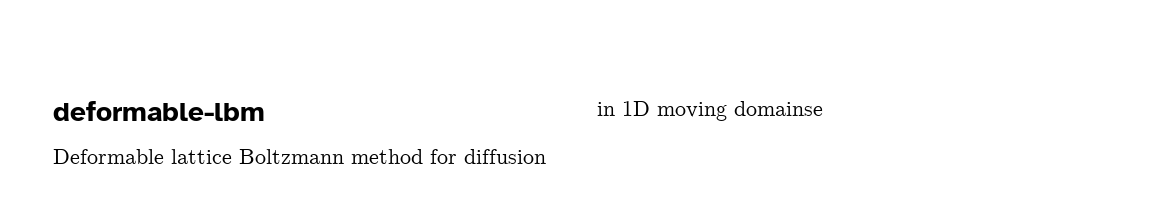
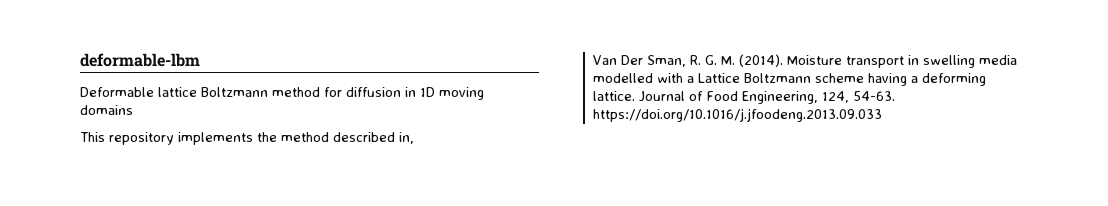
- Deformable lattice Boltzmann method for diffusion in 1D moving domainse
+ Deformable lattice Boltzmann method for diffusion in 1D moving domains
+ This repository implements the method described in,
+ Van Der Sman, R. G. M. (2014). Moisture transport in swelling media modelled with a Lattice Boltzmann scheme having a deforming lattice. Journal of Food Engineering, 124, 54-63. https://doi.org/10.1016/j.jfoodeng.2013.09.033

